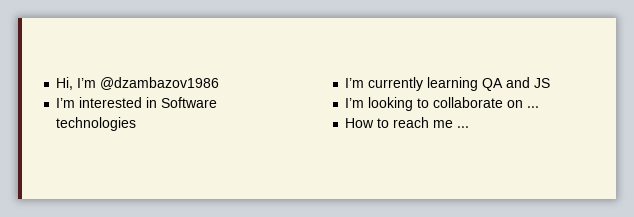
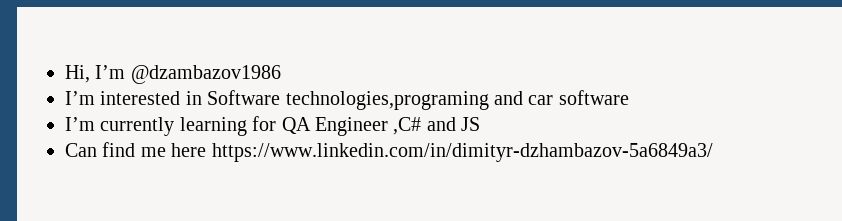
- I’m interested in Software technologies
+ I’m interested in Software technologies,programing and car software
- I’m currently learning QA and JS
- I’m looking to collaborate on ...
- How to reach me ...
+ I’m currently learning for QA Engineer ,C# and JS
+ Can find me here https://www.linkedin.com/in/dimityr-dzhambazov-5a6849a3/

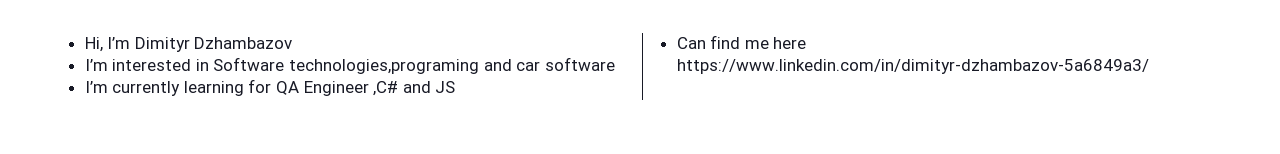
- Hi, I’m @dzambazov1986
+ Hi, I’m Dimityr Dzhambazov

